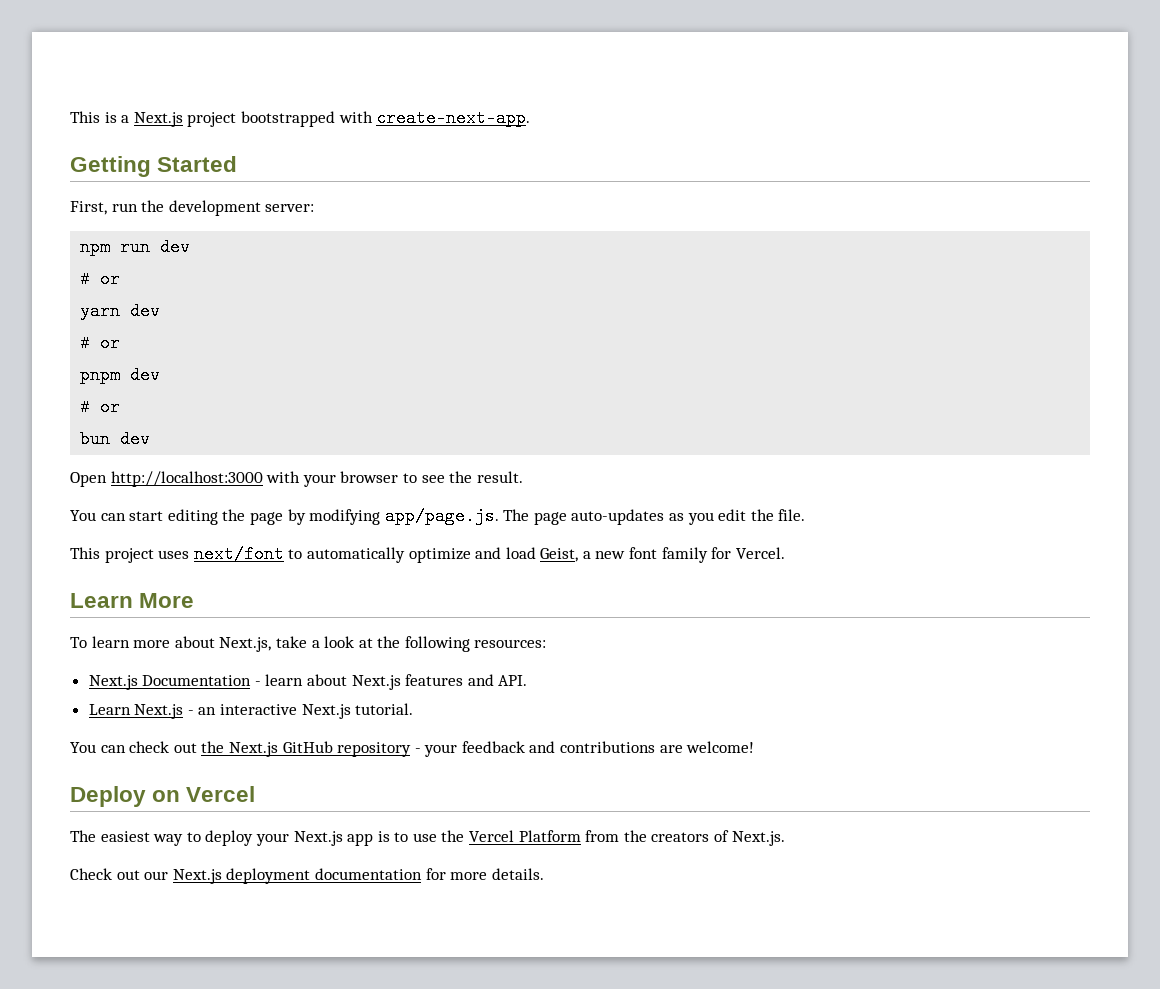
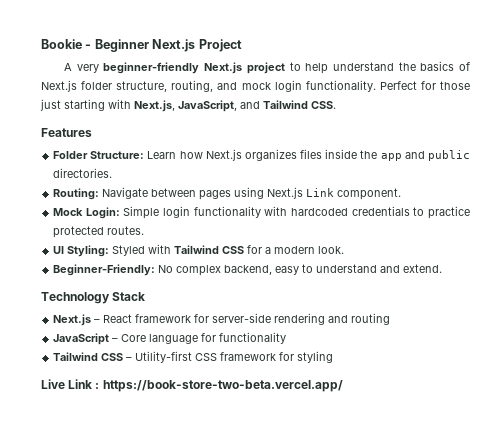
- This is a Next.js project bootstrapped with create-next-app.
- Getting Started
- First, run the development server:
- npm run dev
- # or
- yarn dev
- # or
- pnpm dev
- # or
- bun dev
- Open http://localhost:3000 with your browser to see the result.
- You can start editing the page by modifying app/page.js. The page auto-updates as you edit the file.
- This project uses next/font to automatically optimize and load Geist, a new font family for Vercel.
- Learn More
- To learn more about Next.js, take a look at the following resources:
- Next.js Documentation - learn about Next.js features and API.
- Learn Next.js - an interactive Next.js tutorial.
- You can check out the Next.js GitHub repository - your feedback and contributions are welcome!
- Deploy on Vercel
- The easiest way to deploy your Next.js app is to use the Vercel Platform from the creators of Next.js.
- Check out our Next.js deployment documentation for more details.
+ Bookie - Beginner Next.js Project
+ A very beginner-friendly Next.js project to help understand the basics of Next.js folder structure, routing, and mock login functionality. Perfect for those just starting with Next.js, JavaScript, and Tailwind CSS.
+ Features
+ Folder Structure: Learn how Next.js organizes files inside the app and public directories.
+ Routing: Navigate between pages using Next.js Link component.
+ Mock Login: Simple login functionality with hardcoded credentials to practice protected routes.
+ UI Styling: Styled with Tailwind CSS for a modern look.
+ Beginner-Friendly: No complex backend, easy to understand and extend.
+ Technology Stack
+ Next.js – React framework for server-side rendering and routing
+ JavaScript – Core language for functionality
+ Tailwind CSS – Utility-first CSS framework for styling
+ Live Link : https://book-store-two-beta.vercel.app/

